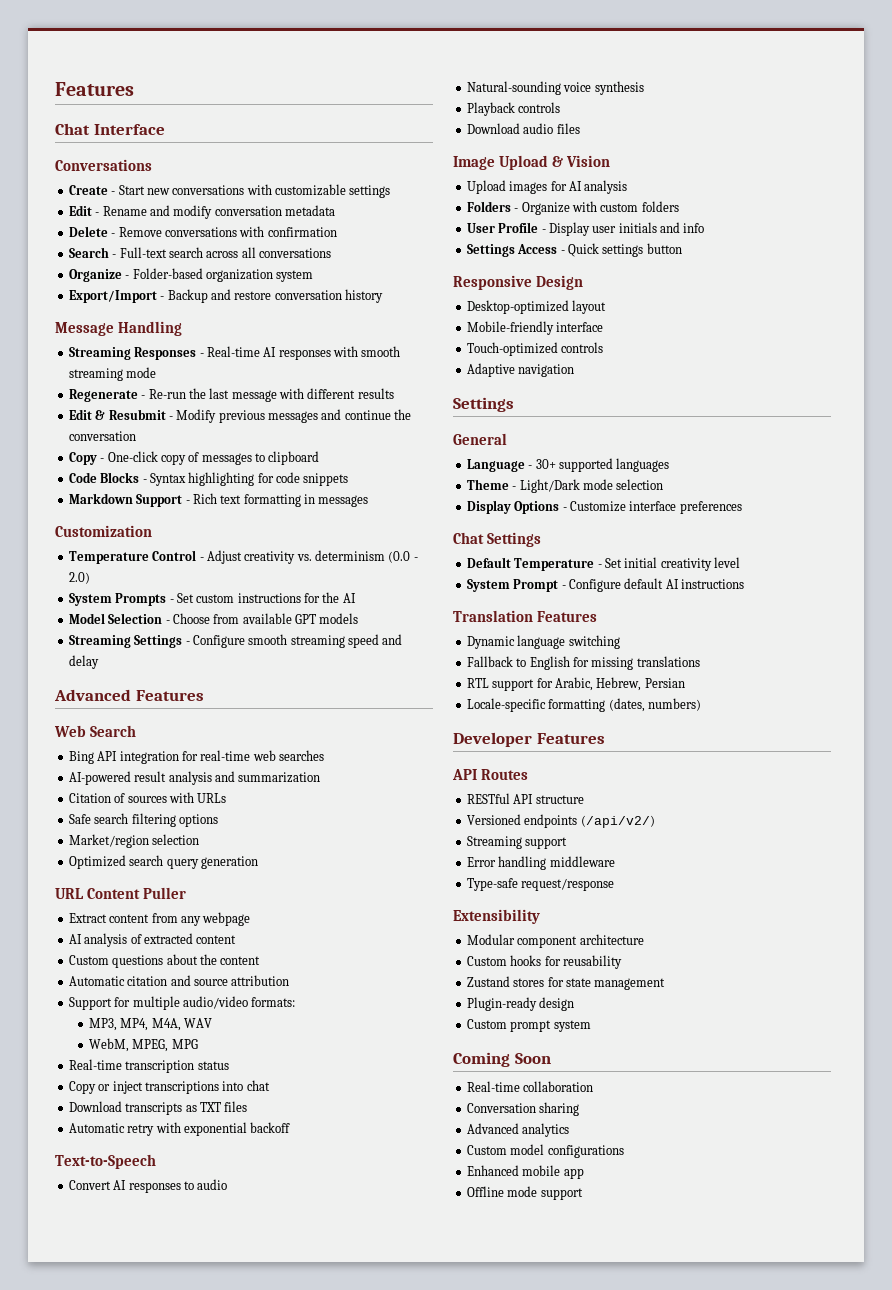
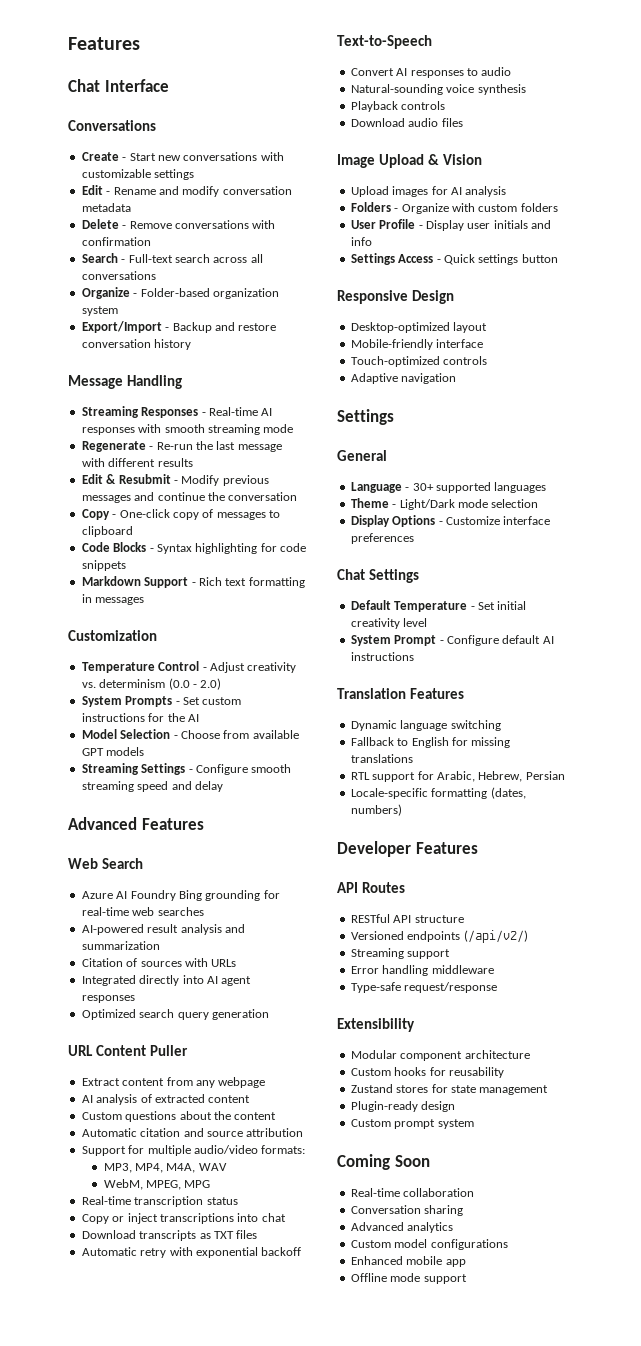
- Bing API integration for real-time web searches
+ Azure AI Foundry Bing grounding for real-time web searches
- Safe search filtering options
- Market/region selection
+ Integrated directly into AI agent responses

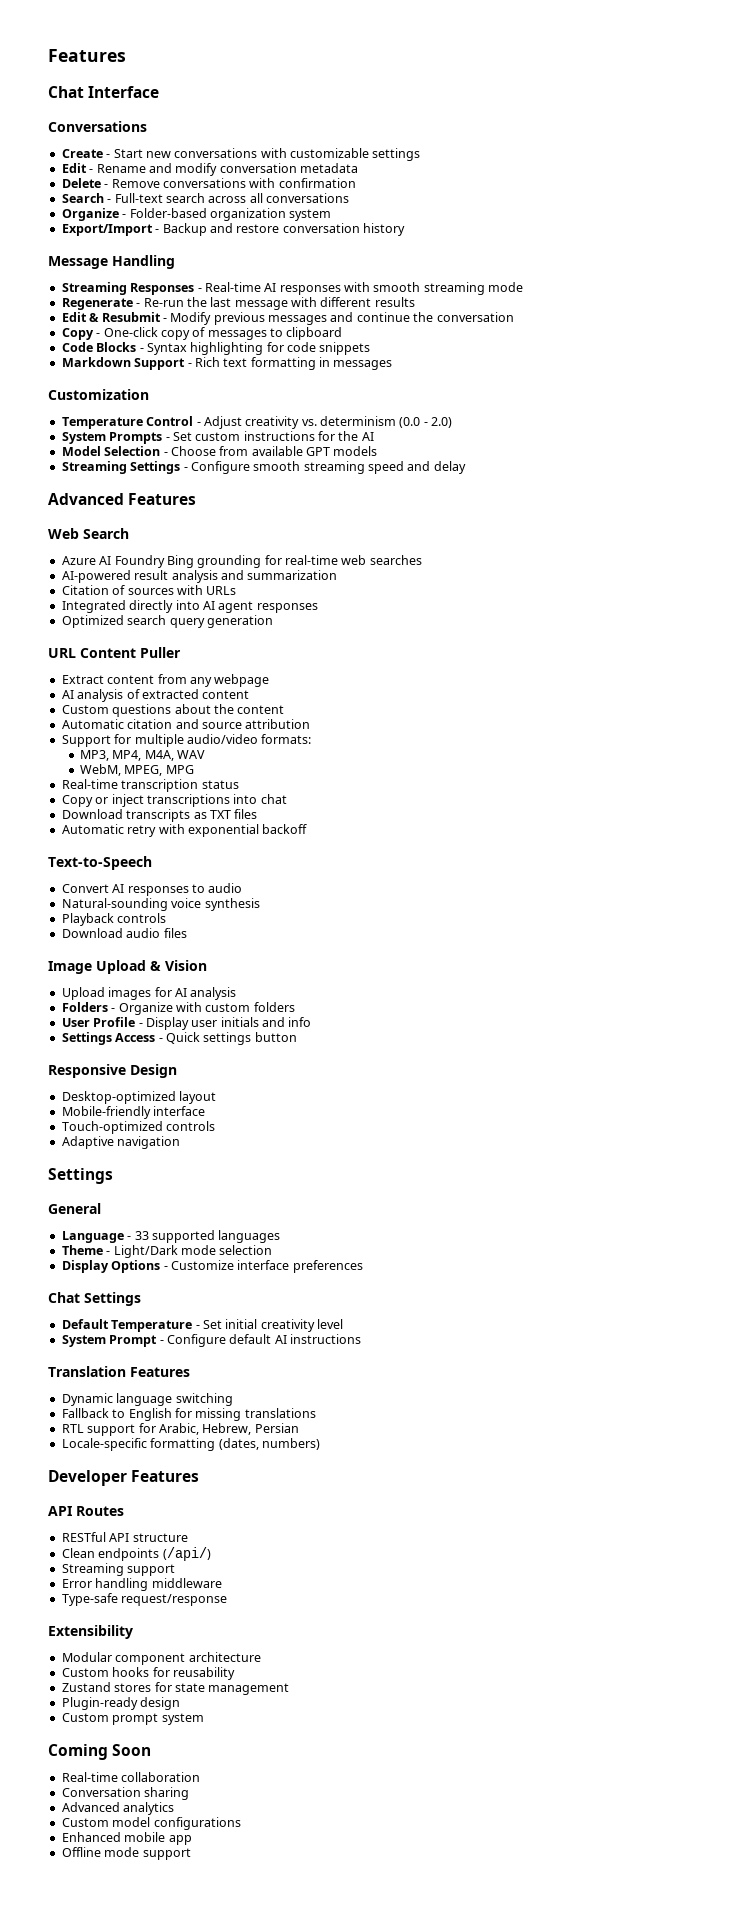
- Language - 30+ supported languages
+ Language - 33 supported languages
- Versioned endpoints (/api/v2/)
+ Clean endpoints (/api/)

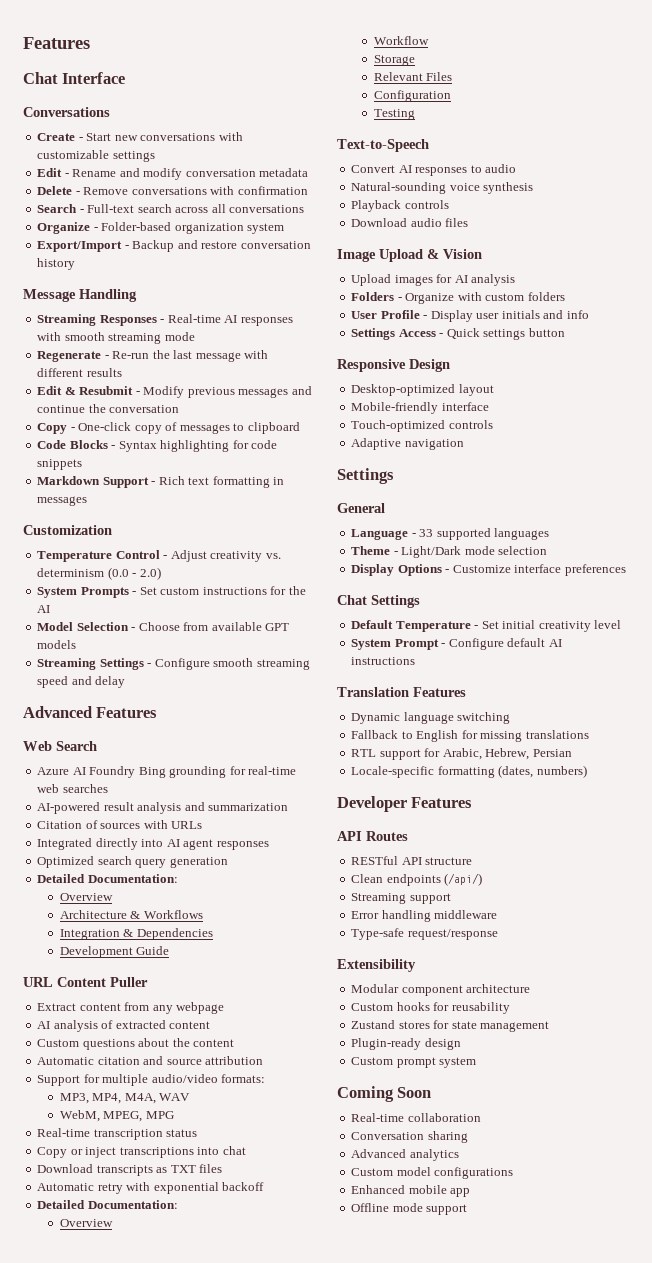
  Optimized search query generation
+ Detailed Documentation:
+ Overview
+ Architecture & Workflows
+ Integration & Dependencies
+ Development Guide
  Automatic retry with exponential backoff
+ Detailed Documentation:
+ Overview
+ Workflow
+ Storage
+ Relevant Files
+ Configuration
+ Testing

